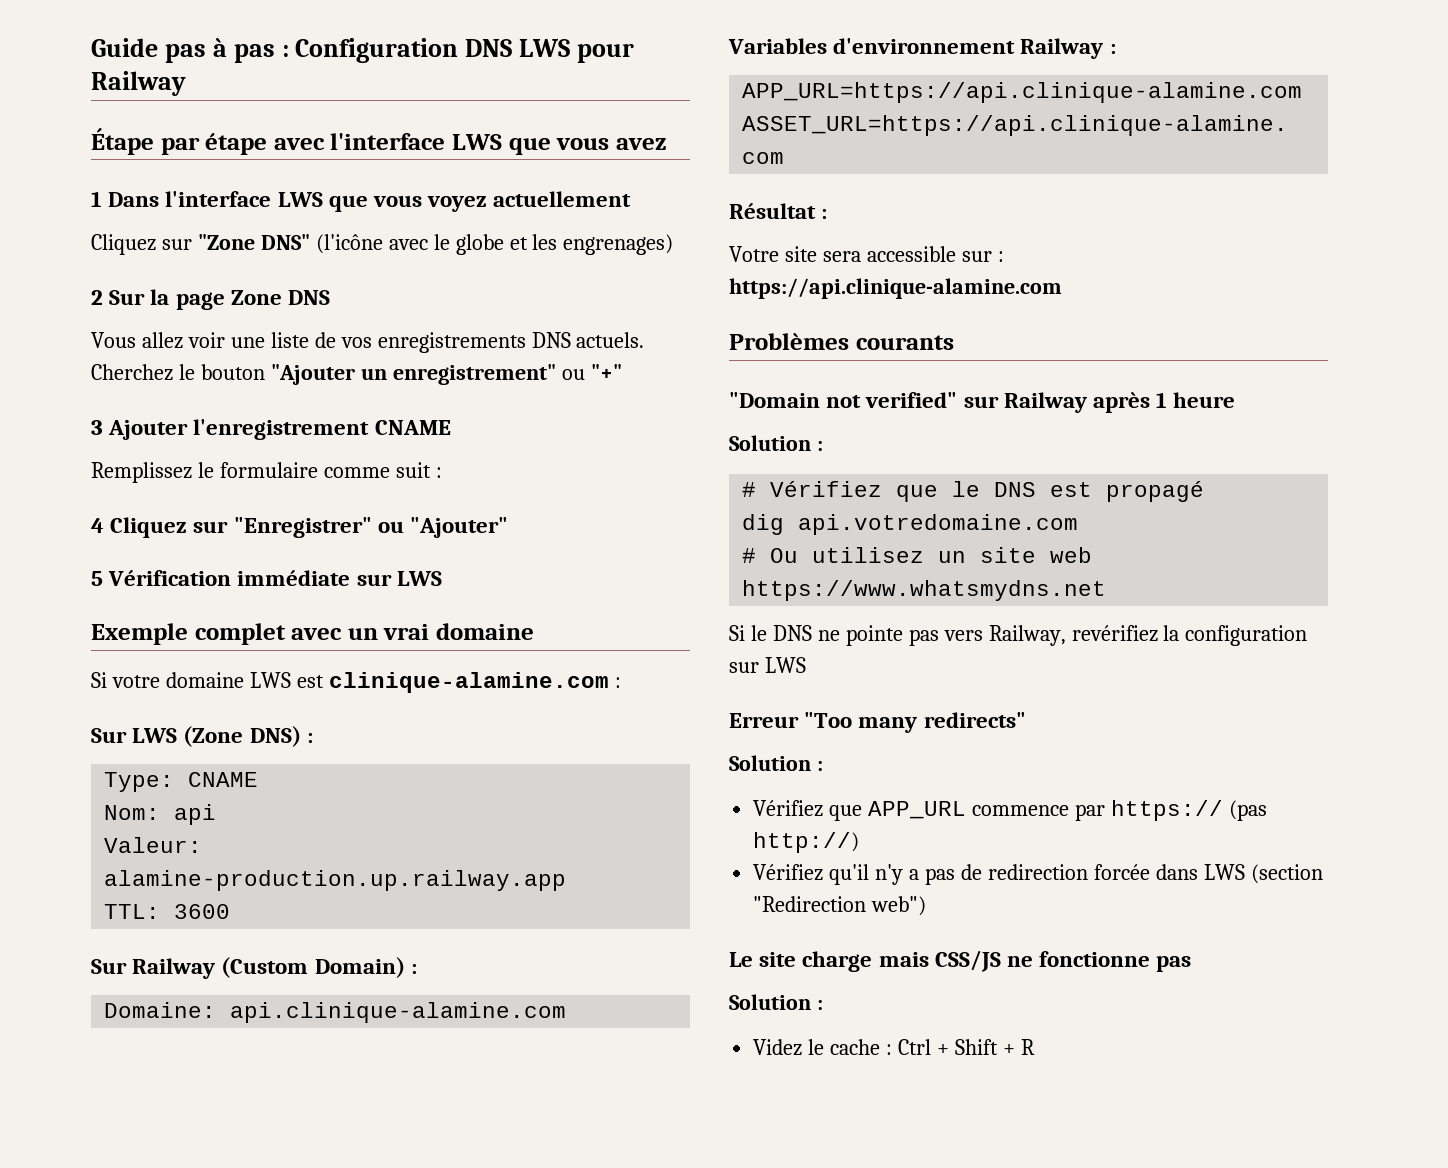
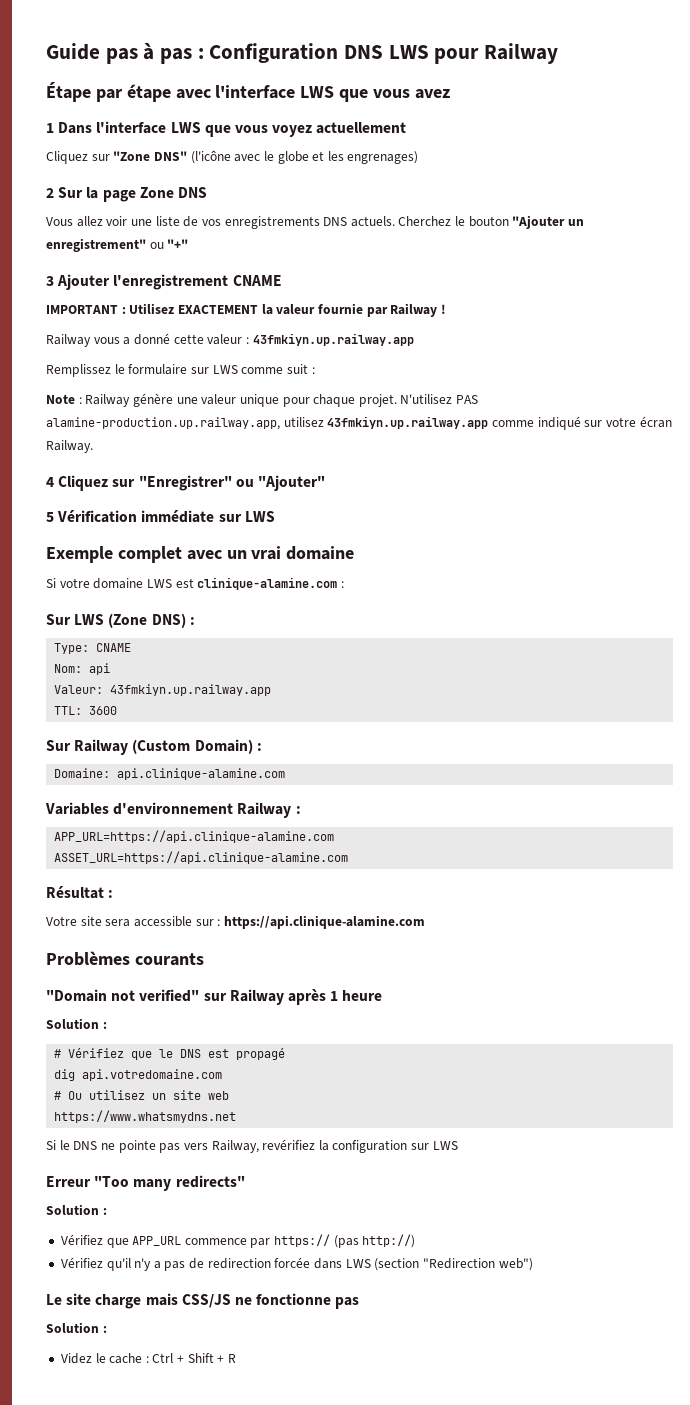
+ IMPORTANT : Utilisez EXACTEMENT la valeur fournie par Railway !
+ Railway vous a donné cette valeur : 43fmkiyn.up.railway.app
- Remplissez le formulaire comme suit :
+ Remplissez le formulaire sur LWS comme suit :
+ Note : Railway génère une valeur unique pour chaque projet. N'utilisez PAS alamine-production.up.railway.app, utilisez 43fmkiyn.up.railway.app comme indiqué sur votre écran Railway.
- Valeur: alamine-production.up.railway.app
+ Valeur: 43fmkiyn.up.railway.app

